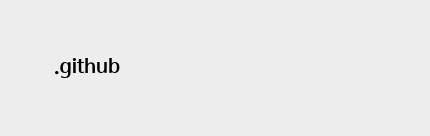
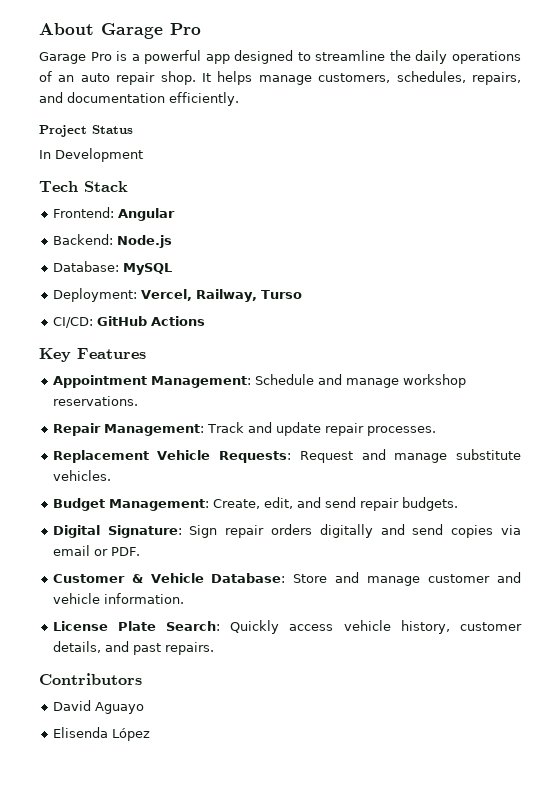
- .github
+ About Garage Pro
+ Garage Pro is a powerful app designed to streamline the daily operations of an auto repair shop. It helps manage customers, schedules, repairs, and documentation efficiently.
+ Project Status
+ In Development
+ Tech Stack
+ Frontend: Angular
+ Backend: Node.js
+ Database: MySQL
+ Deployment: Vercel, Railway, Turso
+ CI/CD: GitHub Actions
+ Key Features
+ Appointment Management: Schedule and manage workshop reservations.
+ Repair Management: Track and update repair processes.
+ Replacement Vehicle Requests: Request and manage substitute vehicles.
+ Budget Management: Create, edit, and send repair budgets.
+ Digital Signature: Sign repair orders digitally and send copies via email or PDF.
+ Customer & Vehicle Database: Store and manage customer and vehicle information.
+ License Plate Search: Quickly access vehicle history, customer details, and past repairs.
+ Contributors
+ David Aguayo
+ Elisenda López

